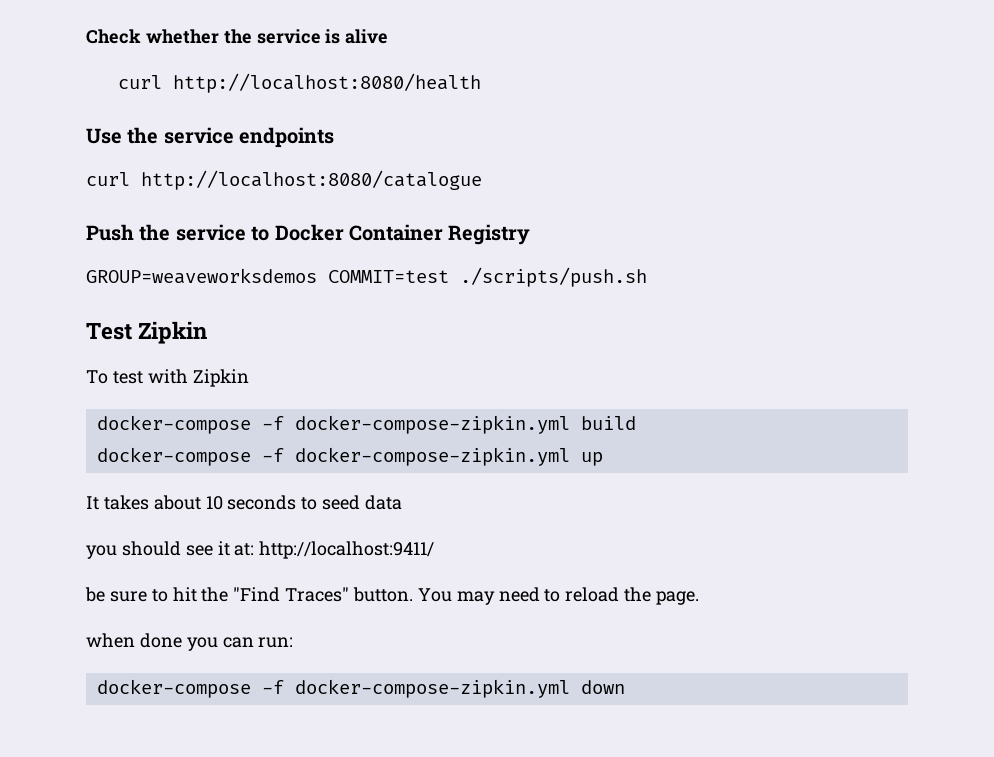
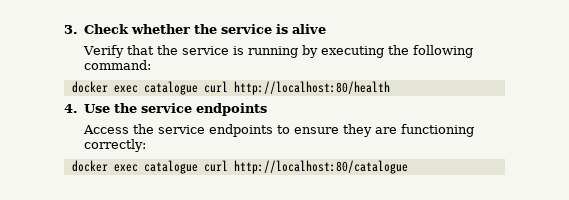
- Check whether the service is alive
+ 3. Check whether the service is alive
- curl http://localhost:8080/health
- Use the service endpoints
- curl http://localhost:8080/catalogue
- Push the service to Docker Container Registry
- GROUP=weaveworksdemos COMMIT=test ./scripts/push.sh
- Test Zipkin
- To test with Zipkin
- docker-compose -f docker-compose-zipkin.yml build
- docker-compose -f docker-compose-zipkin.yml up
- It takes about 10 seconds to seed data
- you should see it at: http://localhost:9411/
- be sure to hit the "Find Traces" button. You may need to reload the page.
- when done you can run:
- docker-compose -f docker-compose-zipkin.yml down
+ Verify that the service is running by executing the following command:
+ docker exec catalogue curl http://localhost:80/health
+ 4. Use the service endpoints
+ Access the service endpoints to ensure they are functioning correctly:
+ docker exec catalogue curl http://localhost:80/catalogue

